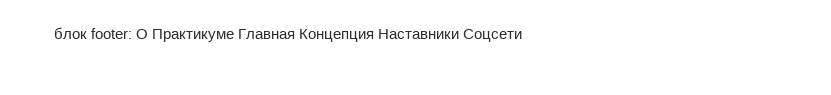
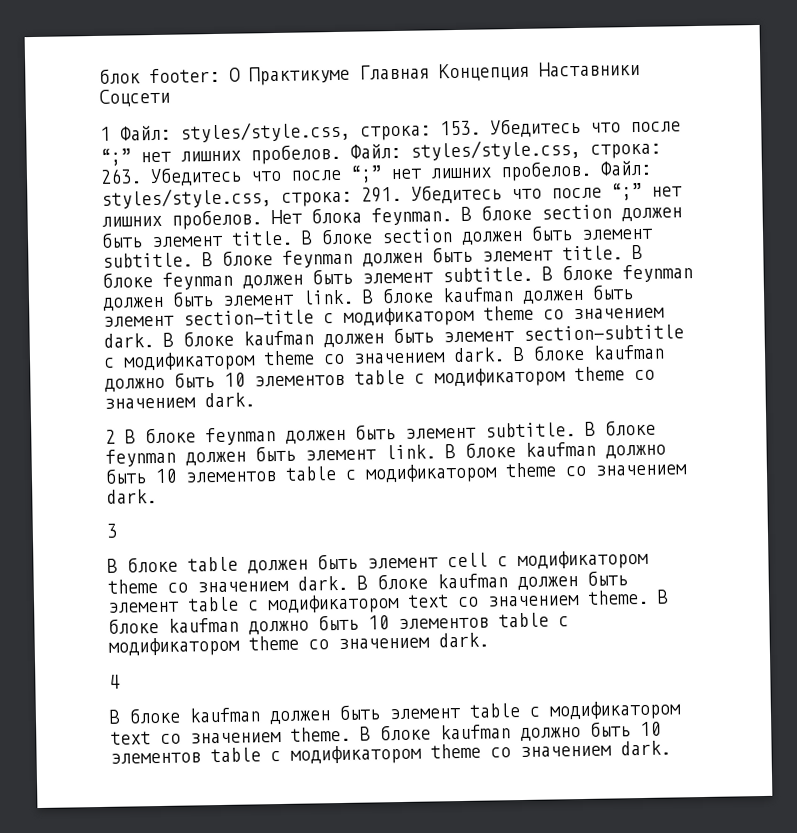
+ 1 Файл: styles/style.css, строка: 153. Убедитесь что после “;” нет лишних пробелов. Файл: styles/style.css, строка: 263. Убедитесь что после “;” нет лишних пробелов. Файл: styles/style.css, строка: 291. Убедитесь что после “;” нет лишних пробелов. Нет блока feynman. В блоке section должен быть элемент title. В блоке section должен быть элемент subtitle. В блоке feynman должен быть элемент title. В блоке feynman должен быть элемент subtitle. В блоке feynman должен быть элемент link. В блоке kaufman должен быть элемент section-title с модификатором theme со значением dark. В блоке kaufman должен быть элемент section-subtitle с модификатором theme со значением dark. В блоке kaufman должно быть 10 элементов table с модификатором theme со значением dark.
+ 2 В блоке feynman должен быть элемент subtitle. В блоке feynman должен быть элемент link. В блоке kaufman должно быть 10 элементов table с модификатором theme со значением dark.
+ 3
+ В блоке table должен быть элемент cell с модификатором theme со значением dark. В блоке kaufman должен быть элемент table с модификатором text со значением theme. В блоке kaufman должно быть 10 элементов table с модификатором theme со значением dark.
+ 4
+ В блоке kaufman должен быть элемент table с модификатором text со значением theme. В блоке kaufman должно быть 10 элементов table с модификатором theme со значением dark.

